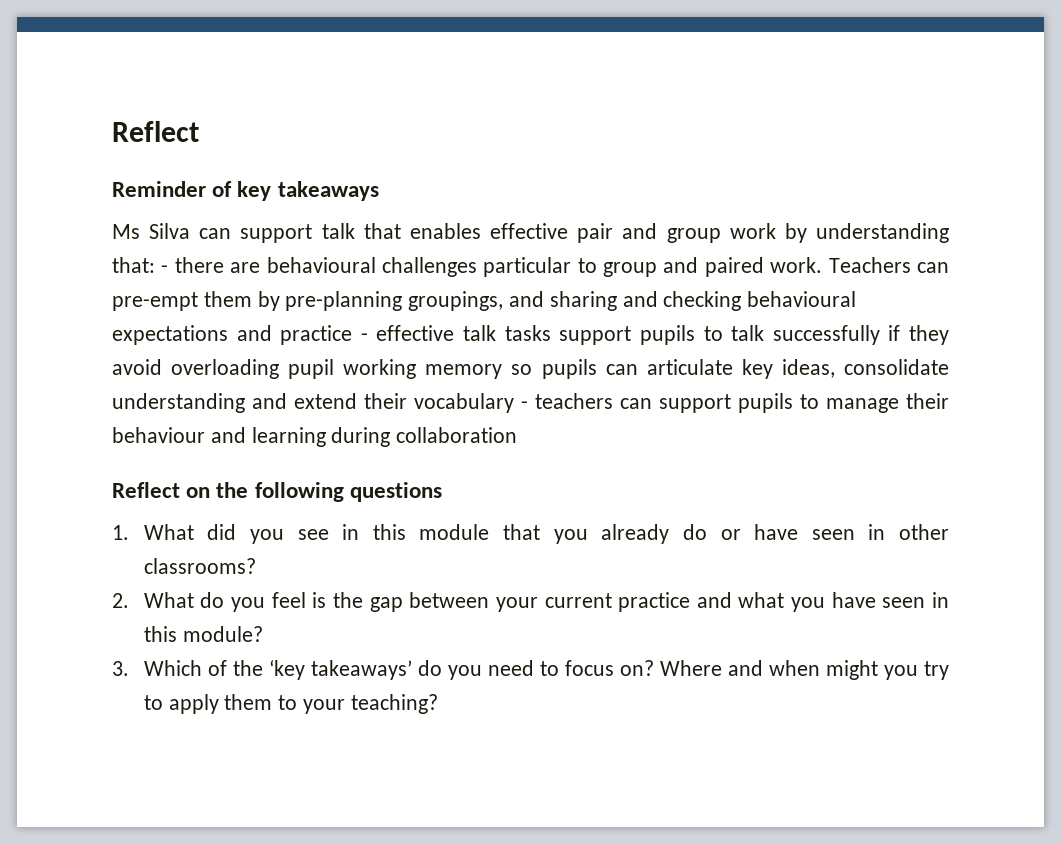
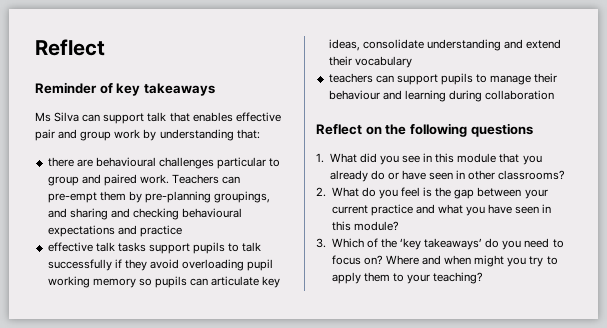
- Ms Silva can support talk that enables effective pair and group work by understanding that: - there are behavioural challenges particular to group and paired work.
+ Ms Silva can support talk that enables effective pair and group work by understanding that:
+ there are behavioural challenges particular to group and paired work.
- Teachers can pre-empt them by pre-planning groupings, and sharing and checking behavioural expectations and practice - effective talk tasks support pupils to talk successfully if they avoid overloading pupil working memory so pupils can articulate key ideas, consolidate understanding and extend their vocabulary - teachers can support pupils to manage their behaviour and learning during collaboration
+ Teachers can pre-empt them by pre-planning groupings, and sharing and checking behavioural expectations and practice
+ effective talk tasks support pupils to talk successfully if they avoid overloading pupil working memory so pupils can articulate key ideas, consolidate understanding and extend their vocabulary
+ teachers can support pupils to manage their behaviour and learning during collaboration

